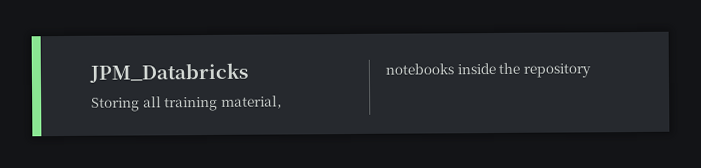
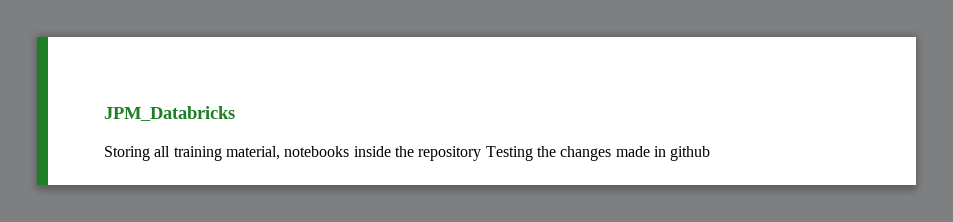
- Storing all training material, notebooks inside the repository
+ Storing all training material, notebooks inside the repository Testing the changes made in github

